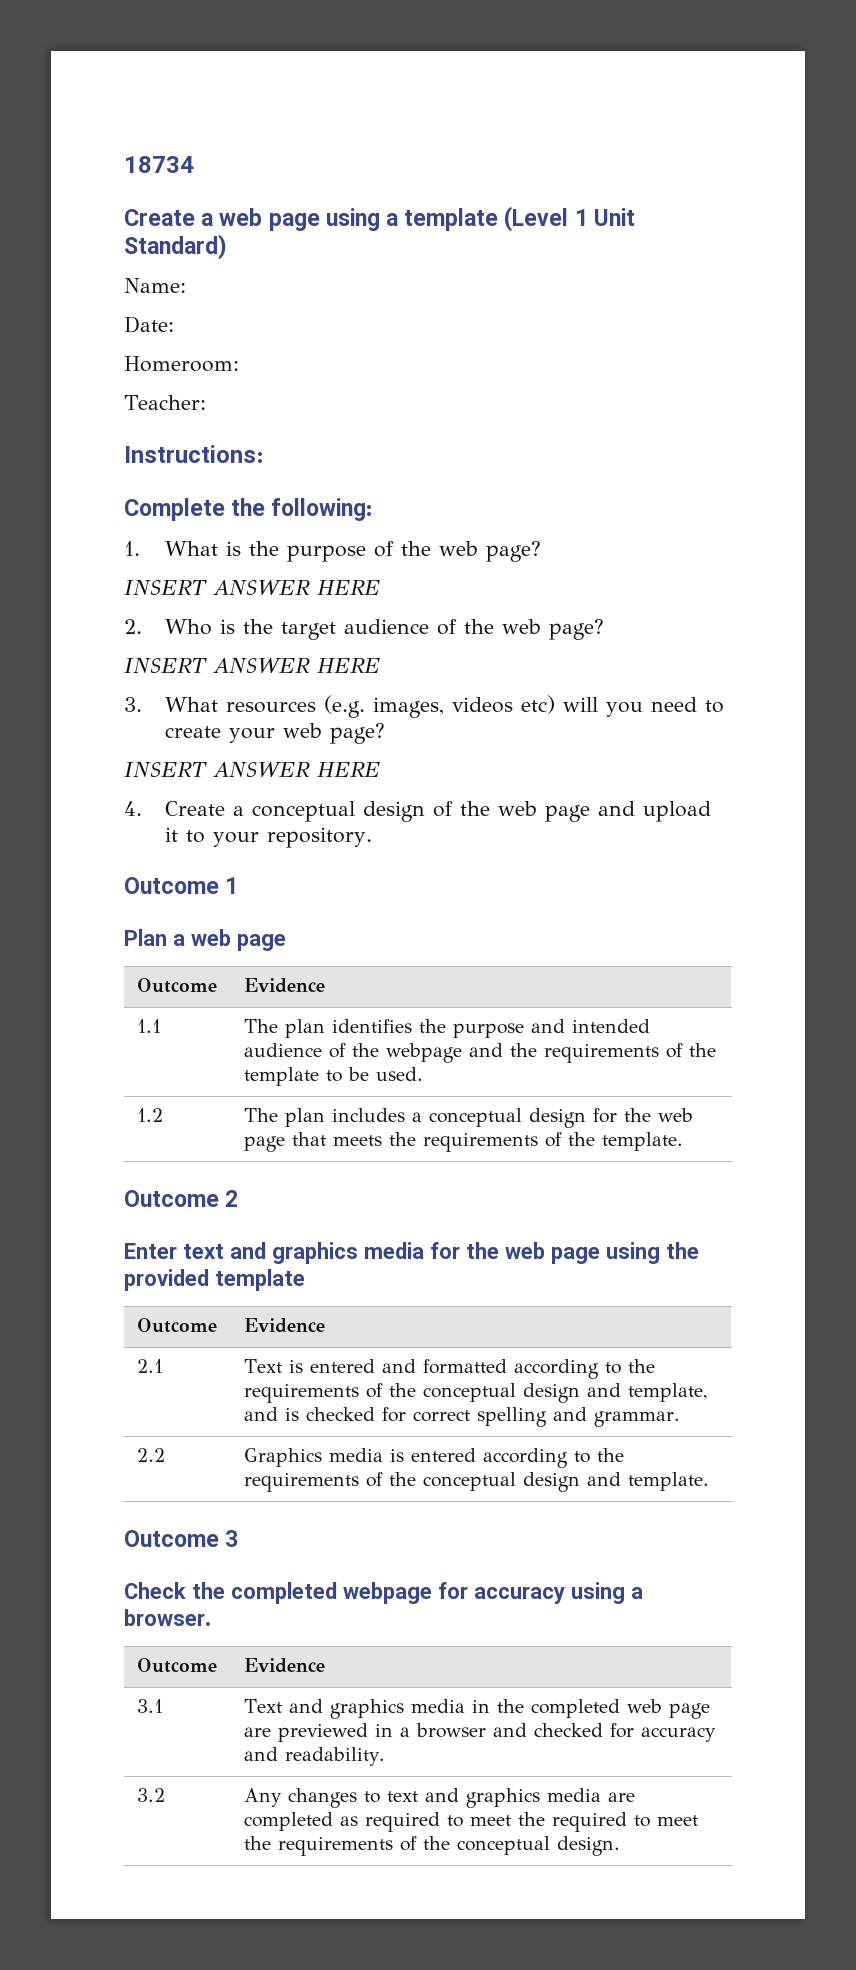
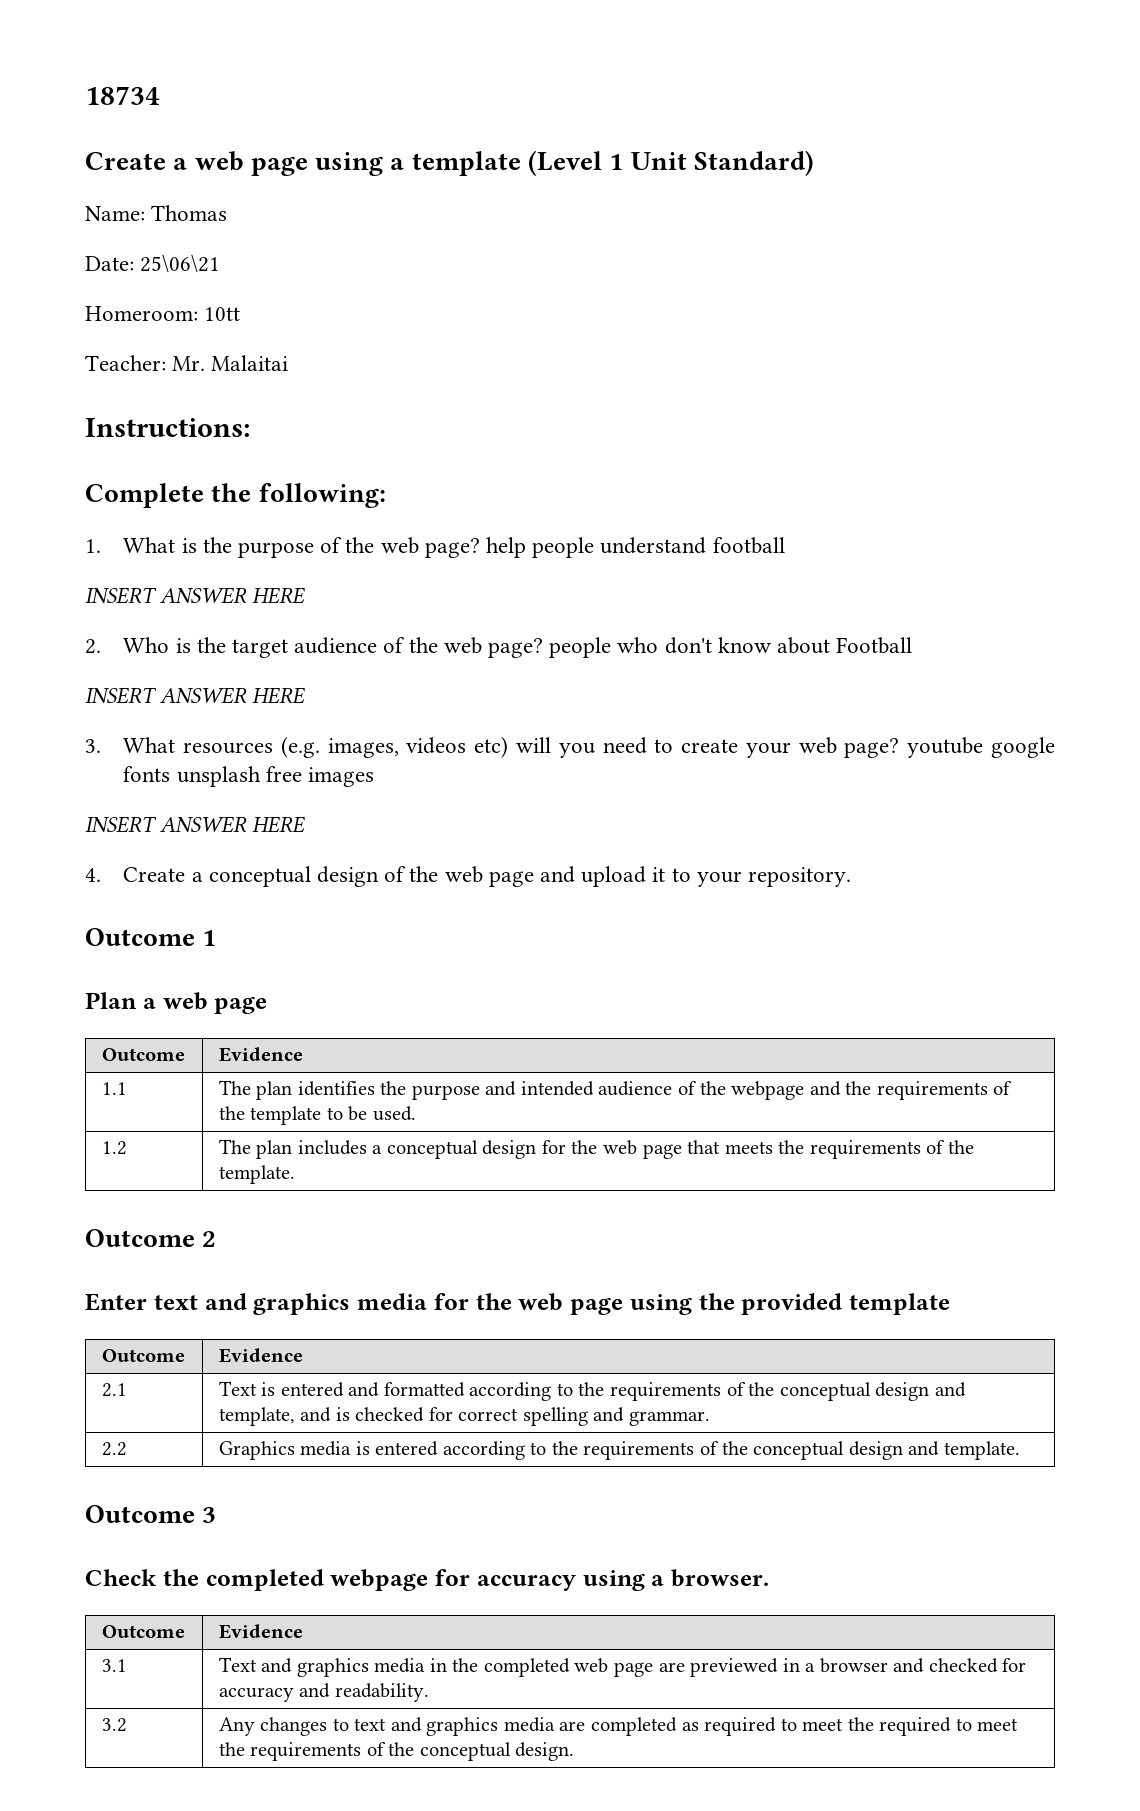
- Name:
+ Name: Thomas
- Date:
+ Date: 25\06\21
- Homeroom:
+ Homeroom: 10tt
- Teacher:
+ Teacher: Mr. Malaitai
- 1. What is the purpose of the web page?
+ 1. What is the purpose of the web page? help people understand football
- 2. Who is the target audience of the web page?
+ 2. Who is the target audience of the web page? people who don't know about Football
- 3. What resources (e.g. images, videos etc) will you need to create your web page?
+ 3. What resources (e.g. images, videos etc) will you need to create your web page? youtube google fonts unsplash free images

